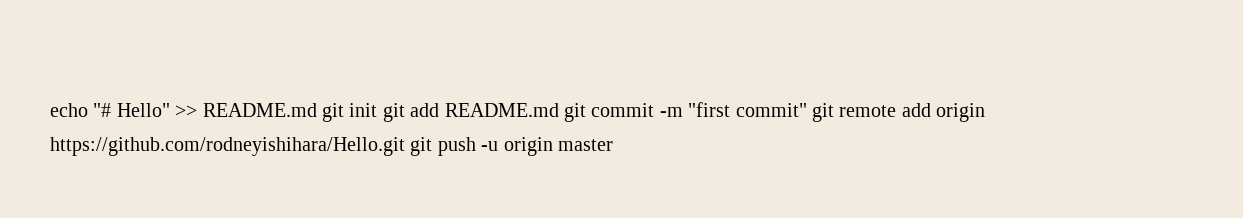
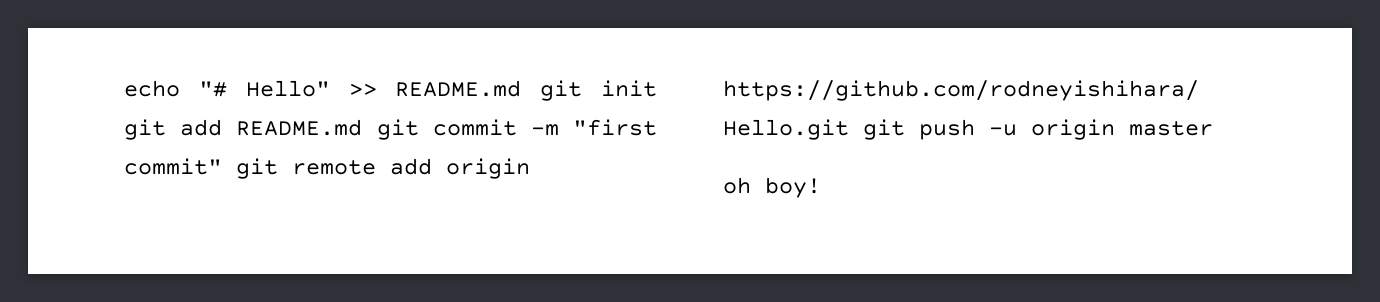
+ oh boy!

